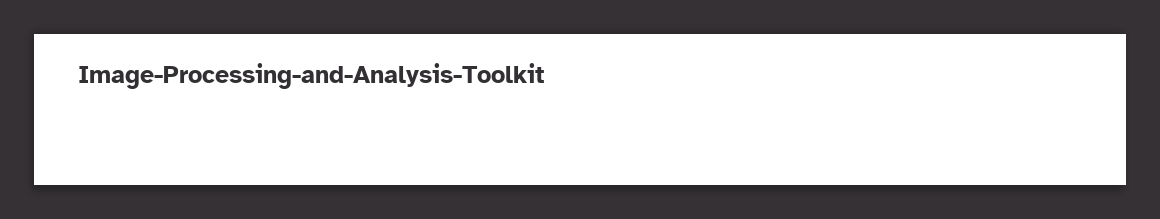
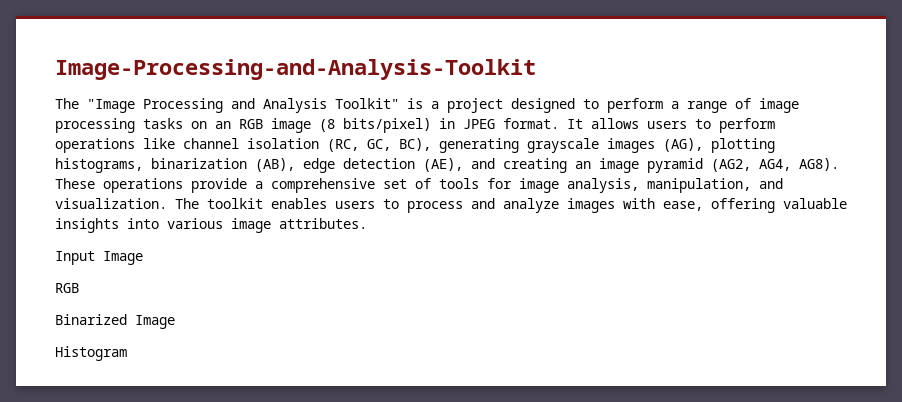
+ The "Image Processing and Analysis Toolkit" is a project designed to perform a range of image processing tasks on an RGB image (8 bits/pixel) in JPEG format. It allows users to perform operations like channel isolation (RC, GC, BC), generating grayscale images (AG), plotting histograms, binarization (AB), edge detection (AE), and creating an image pyramid (AG2, AG4, AG8). These operations provide a comprehensive set of tools for image analysis, manipulation, and visualization. The toolkit enables users to process and analyze images with ease, offering valuable insights into various image attributes.
+ Input Image
+ RGB
+ Binarized Image
+ Histogram

